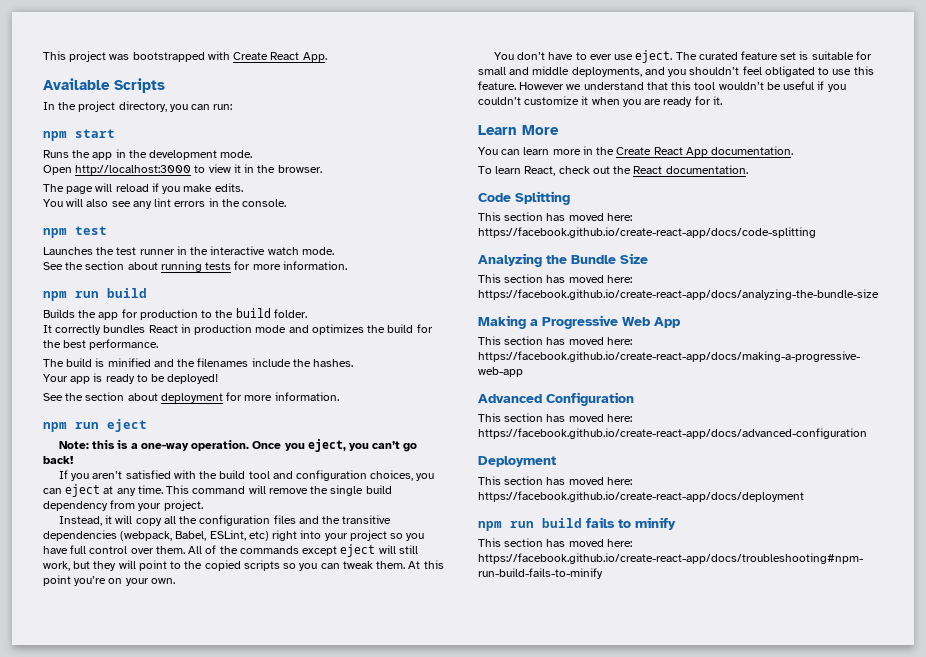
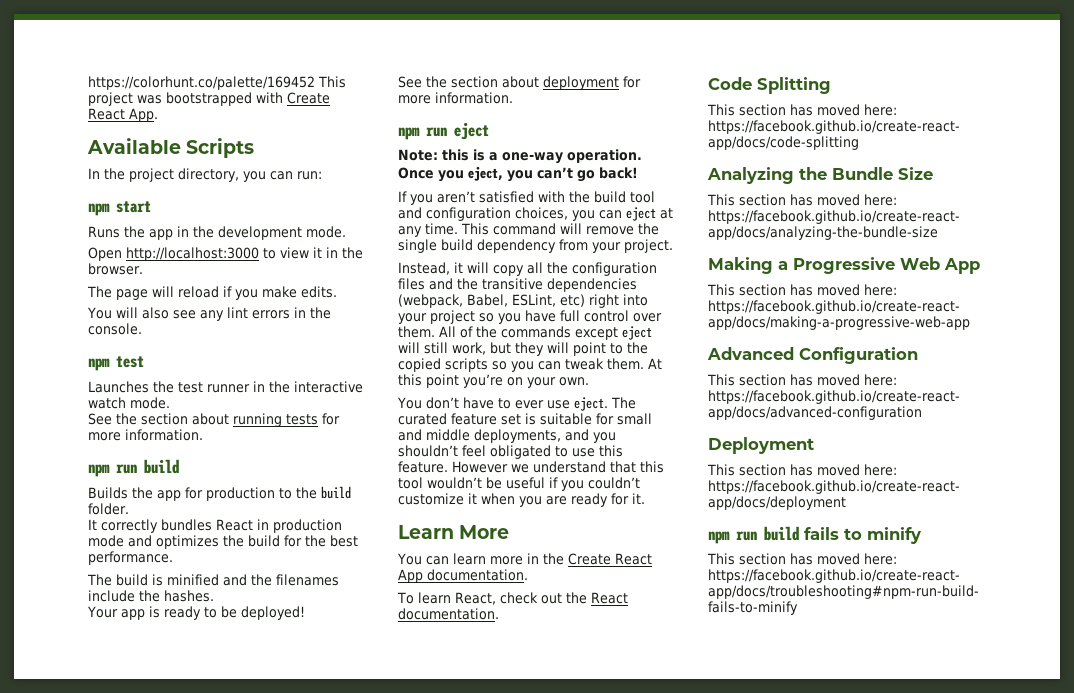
- This project was bootstrapped with Create React App.
+ https://colorhunt.co/palette/169452 This project was bootstrapped with Create React App.

